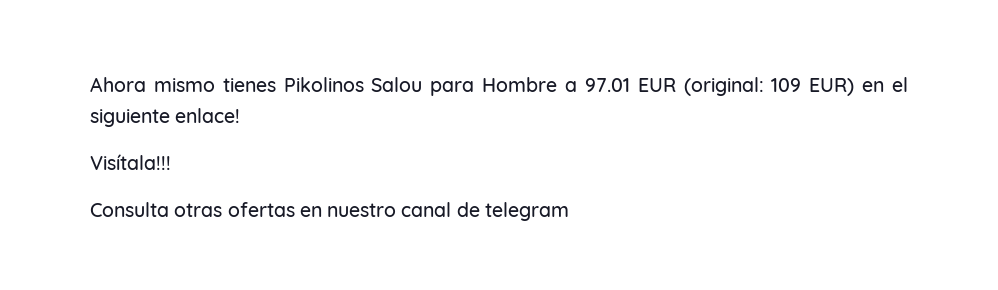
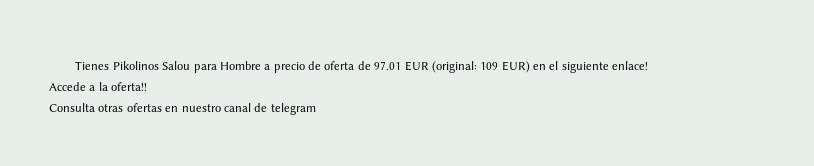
- Ahora mismo tienes Pikolinos Salou para Hombre a 97.01 EUR (original: 109 EUR) en el siguiente enlace!
+ Tienes Pikolinos Salou para Hombre a precio de oferta de 97.01 EUR (original: 109 EUR) en el siguiente enlace!
- Visítala!!!
+ Accede a la oferta!!

